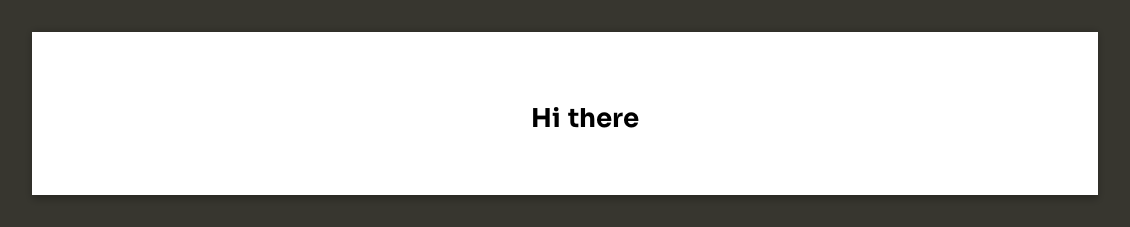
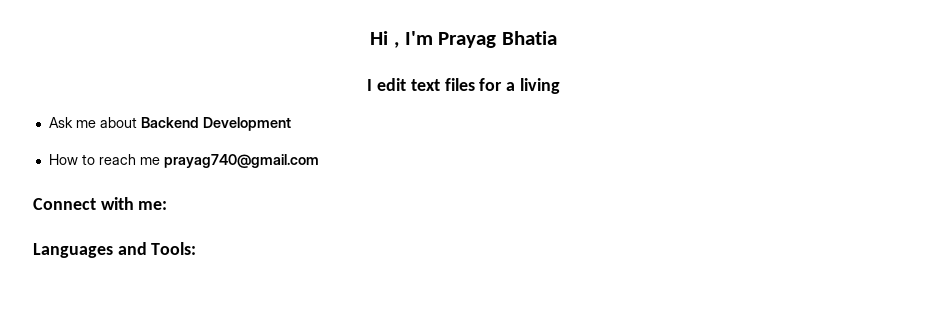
- Hi there
+ Hi , I'm Prayag Bhatia
+ I edit text files for a living
+ Ask me about Backend Development
+ How to reach me prayag740@gmail.com
+ Connect with me:
+ Languages and Tools:

